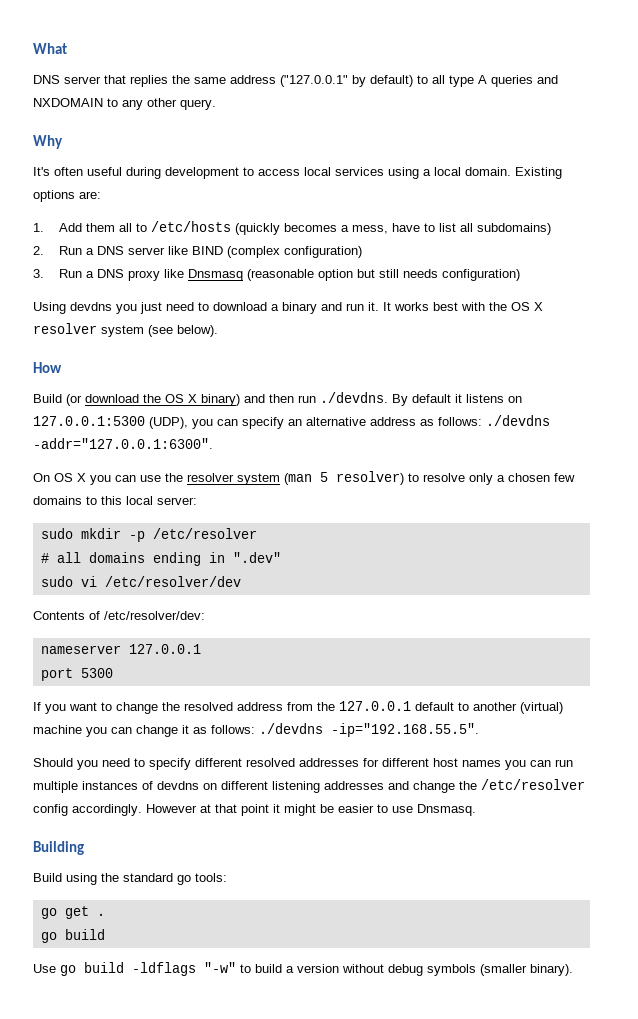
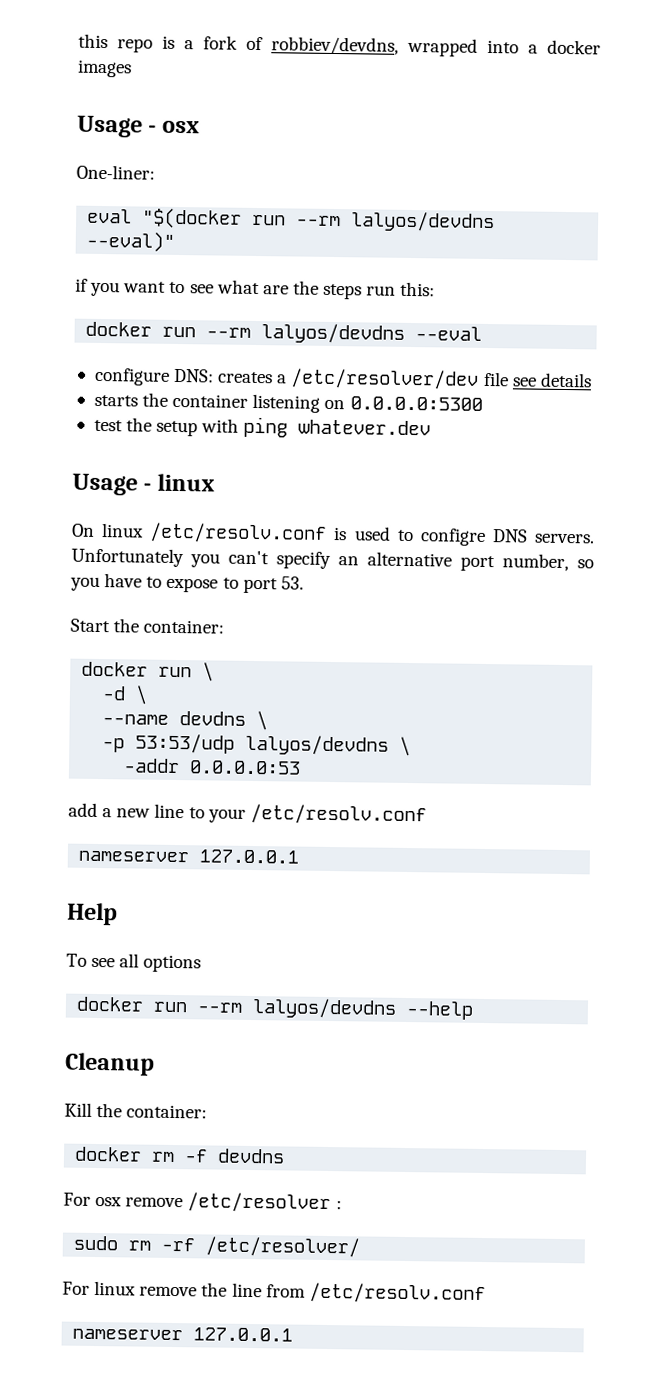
- What
- DNS server that replies the same address ("127.0.0.1" by default) to all type A queries and NXDOMAIN to any other query.
- Why
- It's often useful during development to access local services using a local domain. Existing options are:
- 1. Add them all to /etc/hosts (quickly becomes a mess, have to list all subdomains)
- 2. Run a DNS server like BIND (complex configuration)
- 3. Run a DNS proxy like Dnsmasq (reasonable option but still needs configuration)
- Using devdns you just need to download a binary and run it. It works best with the OS X resolver system (see below).
- How
- Build (or download the OS X binary) and then run ./devdns. By default it listens on 127.0.0.1:5300 (UDP), you can specify an alternative address as follows: ./devdns -addr="127.0.0.1:6300".
- On OS X you can use the resolver system (man 5 resolver) to resolve only a chosen few domains to this local server:
- sudo mkdir -p /etc/resolver
- # all domains ending in ".dev"
- sudo vi /etc/resolver/dev
- Contents of /etc/resolver/dev:
+ this repo is a fork of robbiev/devdns, wrapped into a docker images
+ Usage - osx
+ One-liner:
+ eval "$(docker run --rm lalyos/devdns --eval)"
+ if you want to see what are the steps run this:
+ docker run --rm lalyos/devdns --eval
+ configure DNS: creates a /etc/resolver/dev file see details
+ starts the container listening on 0.0.0.0:5300
+ test the setup with ping whatever.dev
+ Usage - linux
+ On linux /etc/resolv.conf is used to configre DNS servers. Unfortunately you can't specify an alternative port number, so you have to expose to port 53.
+ Start the container:
+ docker run \
+ -d \
+ --name devdns \
+ -p 53:53/udp lalyos/devdns \
+ -addr 0.0.0.0:53
+ add a new line to your /etc/resolv.conf
  nameserver 127.0.0.1
- port 5300
- If you want to change the resolved address from the 127.0.0.1 default to another (virtual) machine you can change it as follows: ./devdns -ip="192.168.55.5".
- Should you need to specify different resolved addresses for different host names you can run multiple instances of devdns on different listening addresses and change the /etc/resolver config accordingly. However at that point it might be easier to use Dnsmasq.
- Building
- Build using the standard go tools:
- go get .
- go build
- Use go build -ldflags "-w" to build a version without debug symbols (smaller binary).
+ Help
+ To see all options
+ docker run --rm lalyos/devdns --help
+ Cleanup
+ Kill the container:
+ docker rm -f devdns
+ For osx remove /etc/resolver :
+ sudo rm -rf /etc/resolver/
+ For linux remove the line from /etc/resolv.conf
+ nameserver 127.0.0.1

